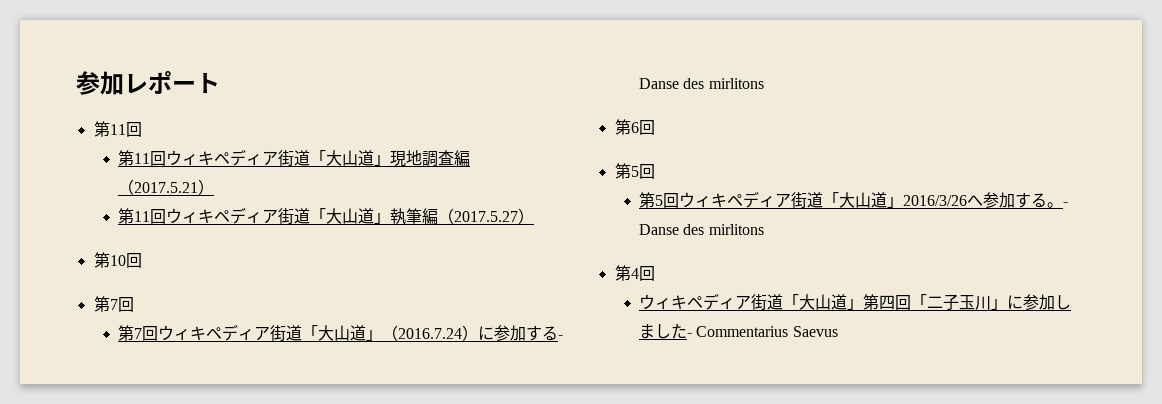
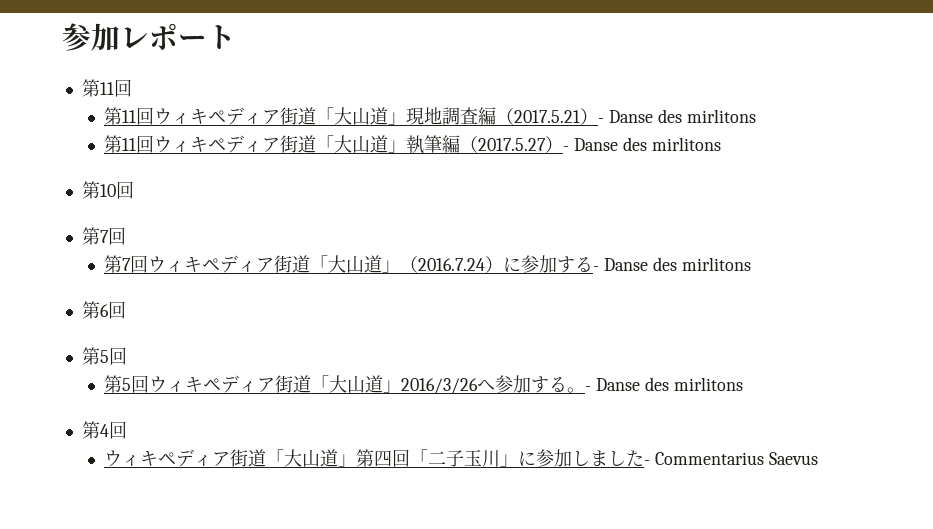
- 第11回ウィキペディア街道「大山道」現地調査編（2017.5.21）
+ 第11回ウィキペディア街道「大山道」現地調査編（2017.5.21）- Danse des mirlitons
- 第11回ウィキペディア街道「大山道」執筆編（2017.5.27）
+ 第11回ウィキペディア街道「大山道」執筆編（2017.5.27）- Danse des mirlitons

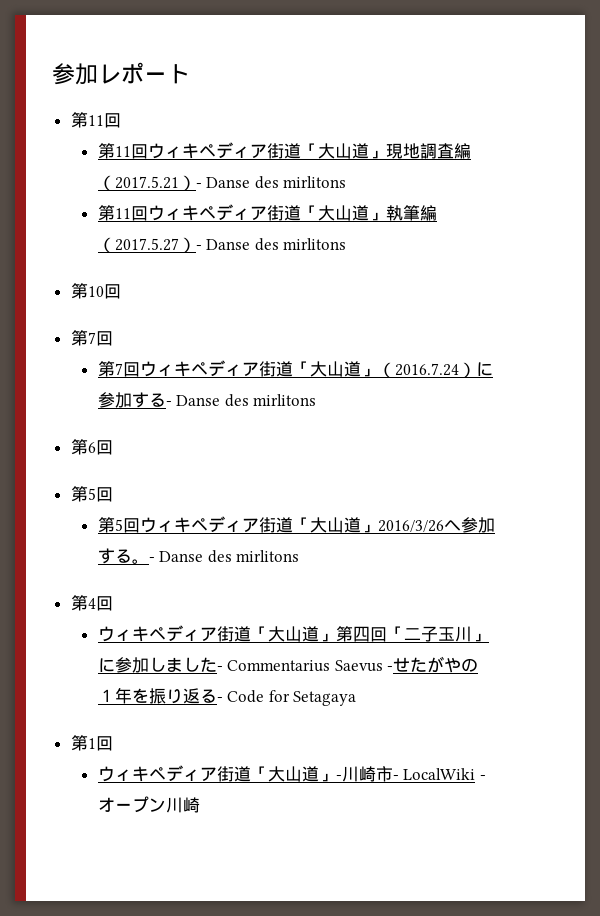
- ウィキペディア街道「大山道」第四回「二子玉川」に参加しました- Commentarius Saevus
+ ウィキペディア街道「大山道」第四回「二子玉川」に参加しました- Commentarius Saevus -せたがやの１年を振り返る- Code for Setagaya
+ 第1回
+ ウィキペディア街道「大山道」-川崎市- LocalWiki -オープン川崎

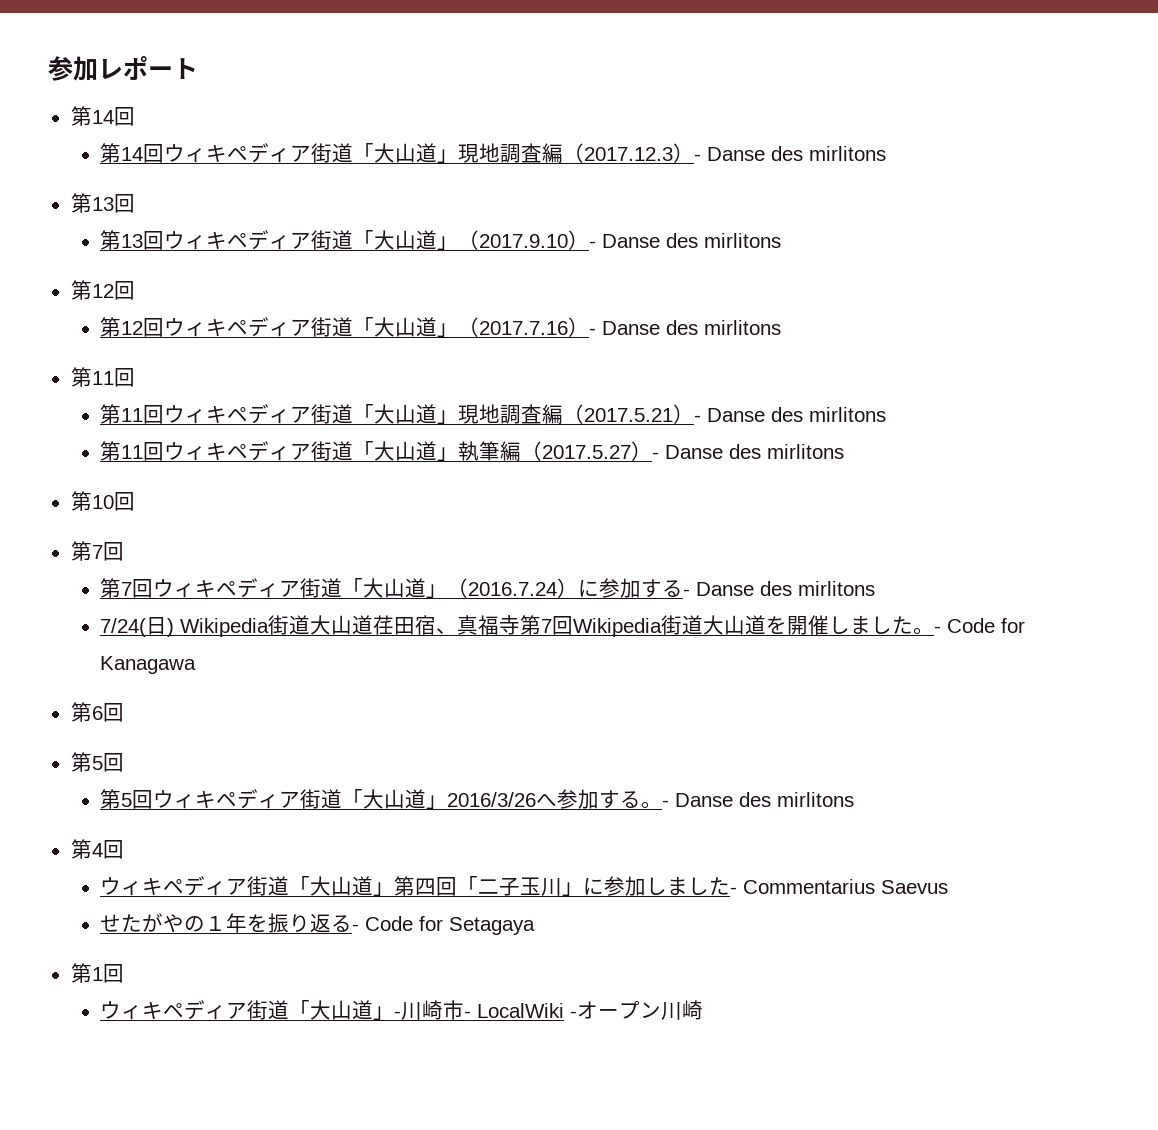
  参加レポート
+ 第14回
+ 第14回ウィキペディア街道「大山道」現地調査編（2017.12.3）- Danse des mirlitons
+ 第13回
+ 第13回ウィキペディア街道「大山道」（2017.9.10）- Danse des mirlitons
+ 第12回
+ 第12回ウィキペディア街道「大山道」（2017.7.16）- Danse des mirlitons
+ 7/24(日) Wikipedia街道大山道荏田宿、真福寺第7回Wikipedia街道大山道を開催しました。- Code for Kanagawa
- ウィキペディア街道「大山道」第四回「二子玉川」に参加しました- Commentarius Saevus -せたがやの１年を振り返る- Code for Setagaya
+ ウィキペディア街道「大山道」第四回「二子玉川」に参加しました- Commentarius Saevus
+ せたがやの１年を振り返る- Code for Setagaya

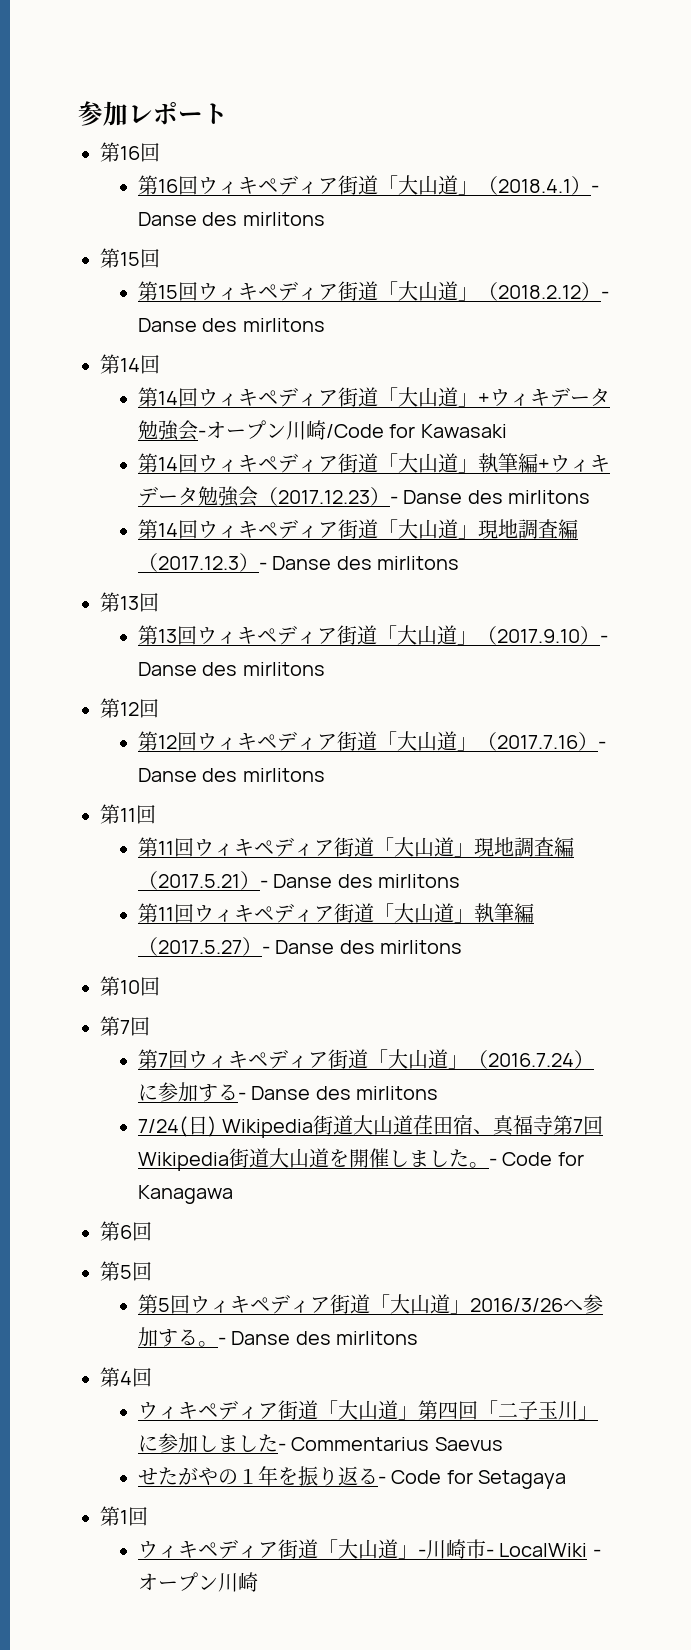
  参加レポート
+ 第16回
+ 第16回ウィキペディア街道「大山道」（2018.4.1）- Danse des mirlitons
+ 第15回
+ 第15回ウィキペディア街道「大山道」（2018.2.12）- Danse des mirlitons
  第14回
+ 第14回ウィキペディア街道「大山道」+ウィキデータ勉強会-オープン川崎/Code for Kawasaki
+ 第14回ウィキペディア街道「大山道」執筆編+ウィキデータ勉強会（2017.12.23）- Danse des mirlitons

